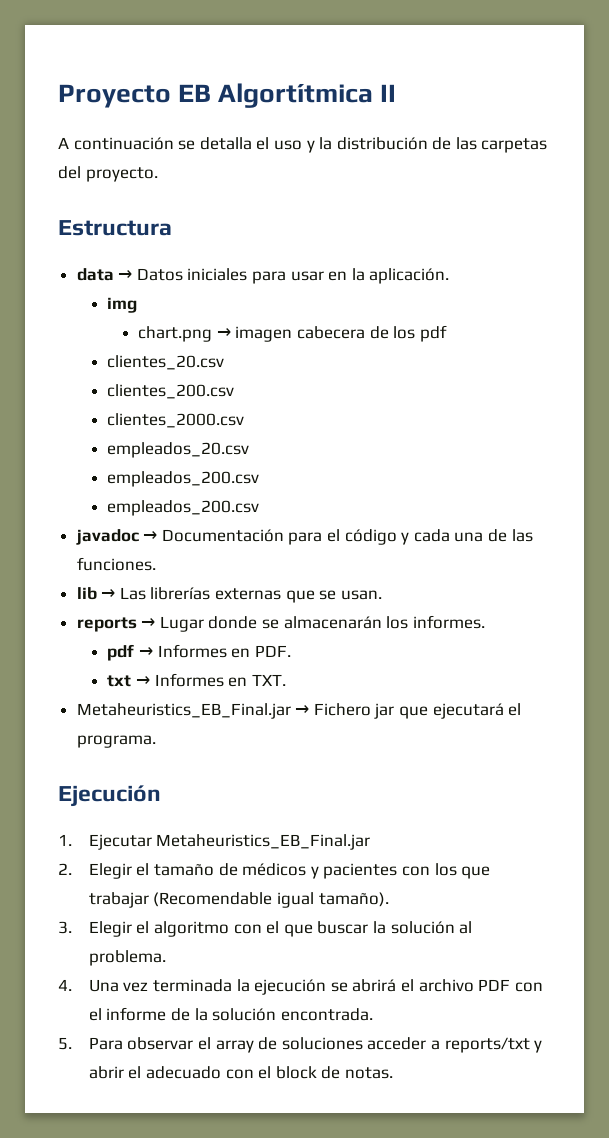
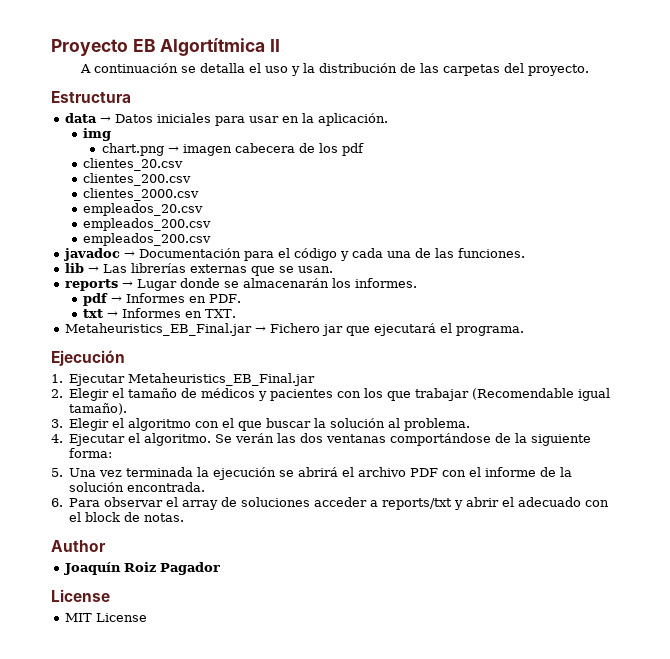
- 4. Una vez terminada la ejecución se abrirá el archivo PDF con el informe de la solución encontrada.
+ 4. Ejecutar el algoritmo. Se verán las dos ventanas comportándose de la siguiente forma:
+ 5. Una vez terminada la ejecución se abrirá el archivo PDF con el informe de la solución encontrada.
- 5. Para observar el array de soluciones acceder a reports/txt y abrir el adecuado con el block de notas.
+ 6. Para observar el array de soluciones acceder a reports/txt y abrir el adecuado con el block de notas.
+ Author
+ Joaquín Roiz Pagador
+ License
+ MIT License

